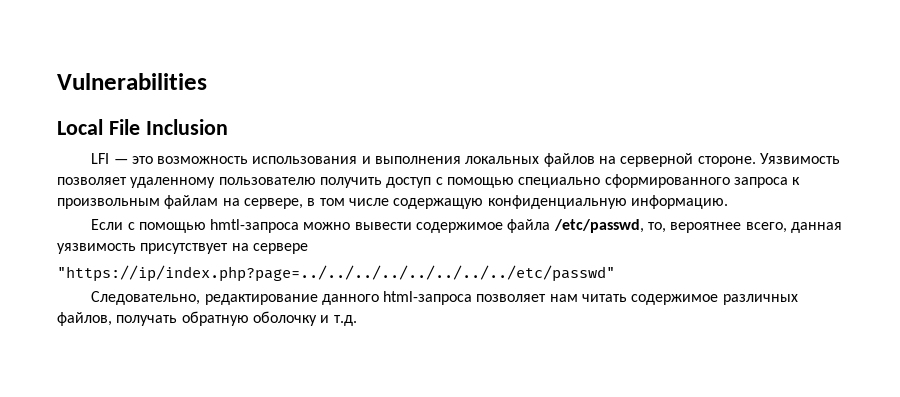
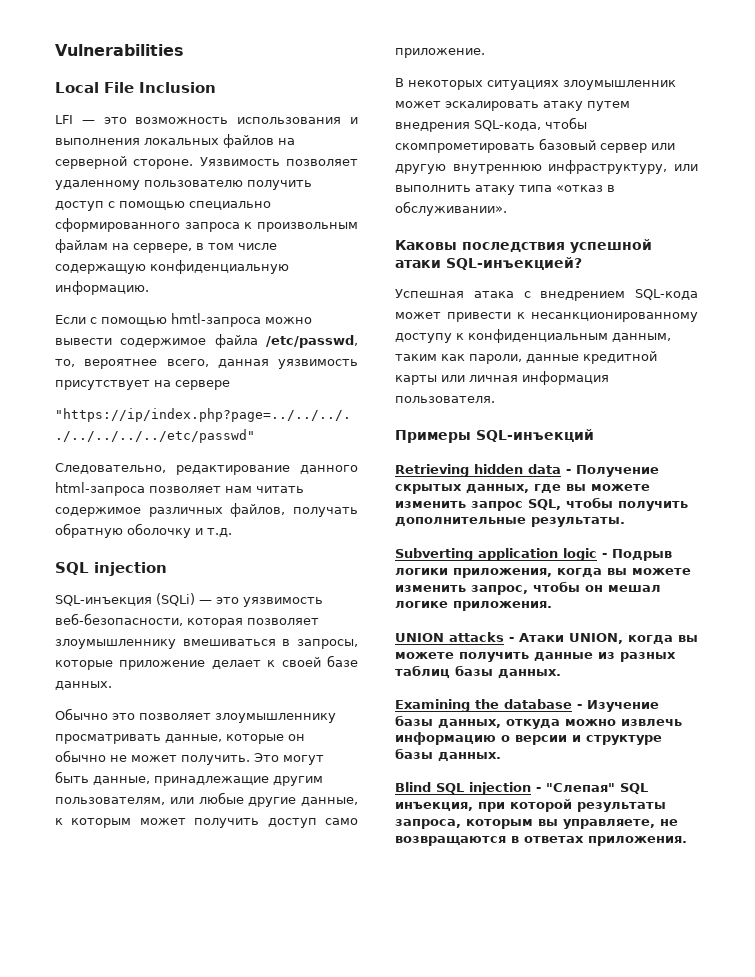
  Следовательно, редактирование данного html-запроса позволяет нам читать содержимое различных файлов, получать обратную оболочку и т.д.
+ SQL injection
+ SQL-инъекция (SQLi) — это уязвимость веб-безопасности, которая позволяет злоумышленнику вмешиваться в запросы, которые приложение делает к своей базе данных.
+ Обычно это позволяет злоумышленнику просматривать данные, которые он обычно не может получить. Это могут быть данные, принадлежащие другим пользователям, или любые другие данные, к которым может получить доступ само приложение.
+ В некоторых ситуациях злоумышленник может эскалировать атаку путем внедрения SQL-кода, чтобы скомпрометировать базовый сервер или другую внутреннюю инфраструктуру, или выполнить атаку типа «отказ в обслуживании».
+ Каковы последствия успешной атаки SQL-инъекцией?
+ Успешная атака с внедрением SQL-кода может привести к несанкционированному доступу к конфиденциальным данным, таким как пароли, данные кредитной карты или личная информация пользователя.
+ Примеры SQL-инъекций
+ Retrieving hidden data - Получение скрытых данных, где вы можете изменить запрос SQL, чтобы получить дополнительные результаты.
+ Subverting application logic - Подрыв логики приложения, когда вы можете изменить запрос, чтобы он мешал логике приложения.
+ UNION attacks - Атаки UNION, когда вы можете получить данные из разных таблиц базы данных.
+ Examining the database - Изучение базы данных, откуда можно извлечь информацию о версии и структуре базы данных.
+ Blind SQL injection - "Слепая" SQL инъекция, при которой результаты запроса, которым вы управляете, не возвращаются в ответах приложения.

